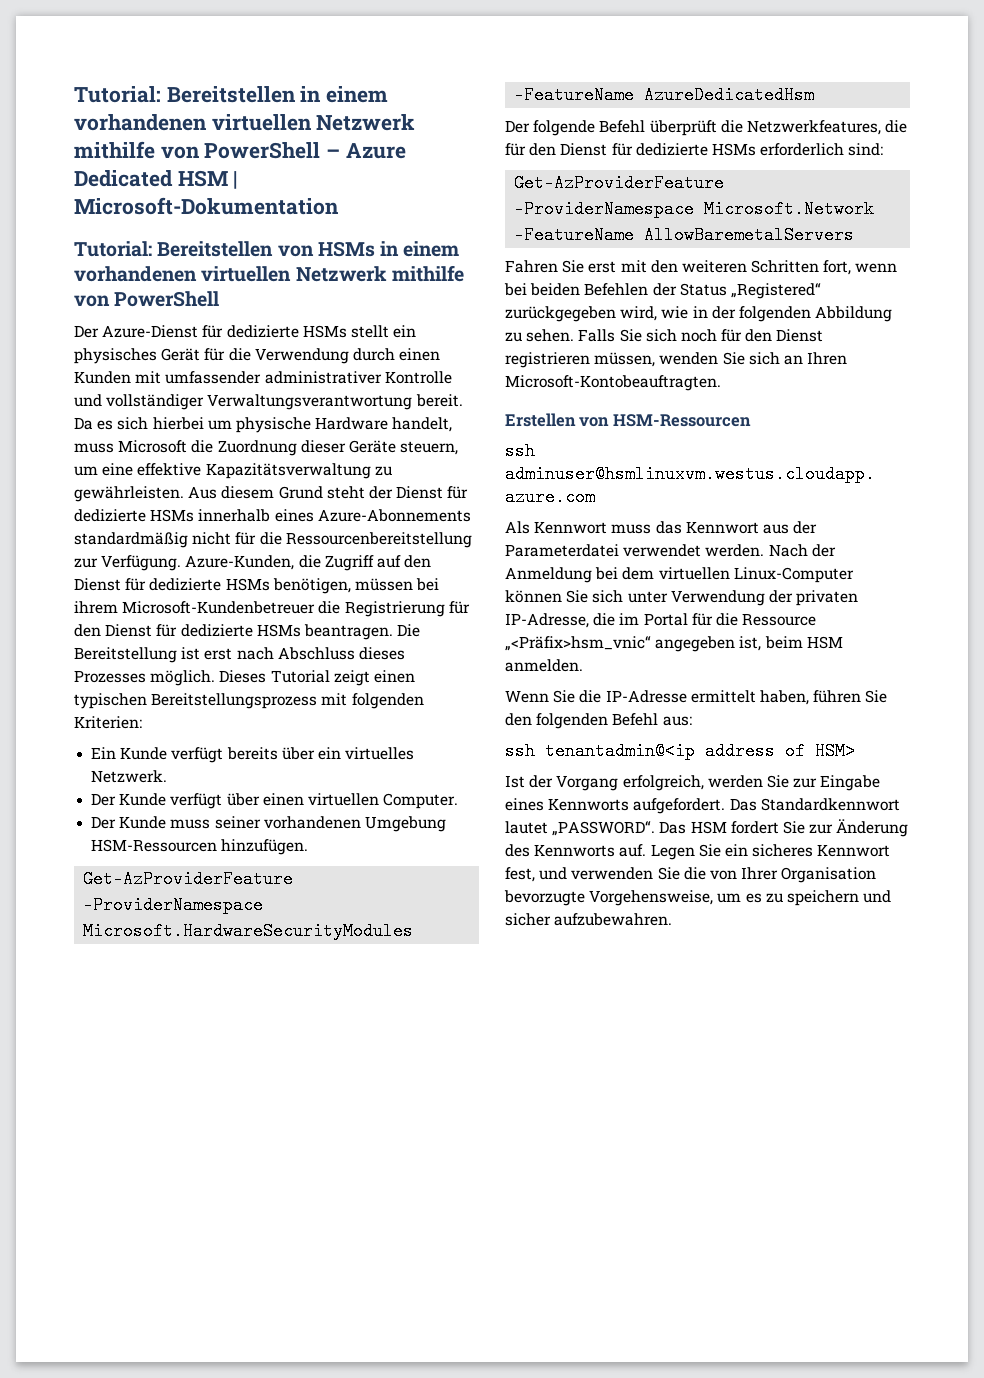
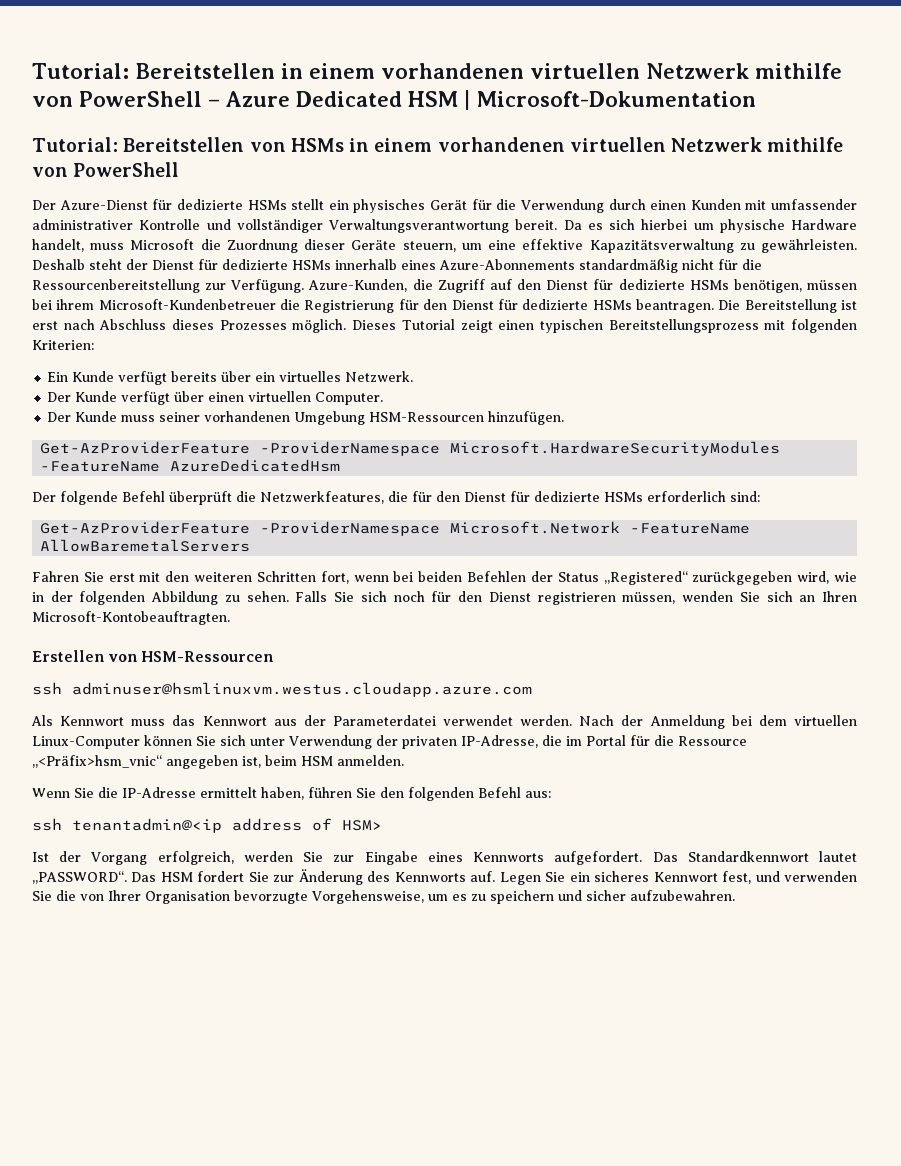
- Aus diesem Grund steht der Dienst für dedizierte HSMs innerhalb eines Azure-Abonnements standardmäßig nicht für die Ressourcenbereitstellung zur Verfügung.
+ Deshalb steht der Dienst für dedizierte HSMs innerhalb eines Azure-Abonnements standardmäßig nicht für die Ressourcenbereitstellung zur Verfügung.

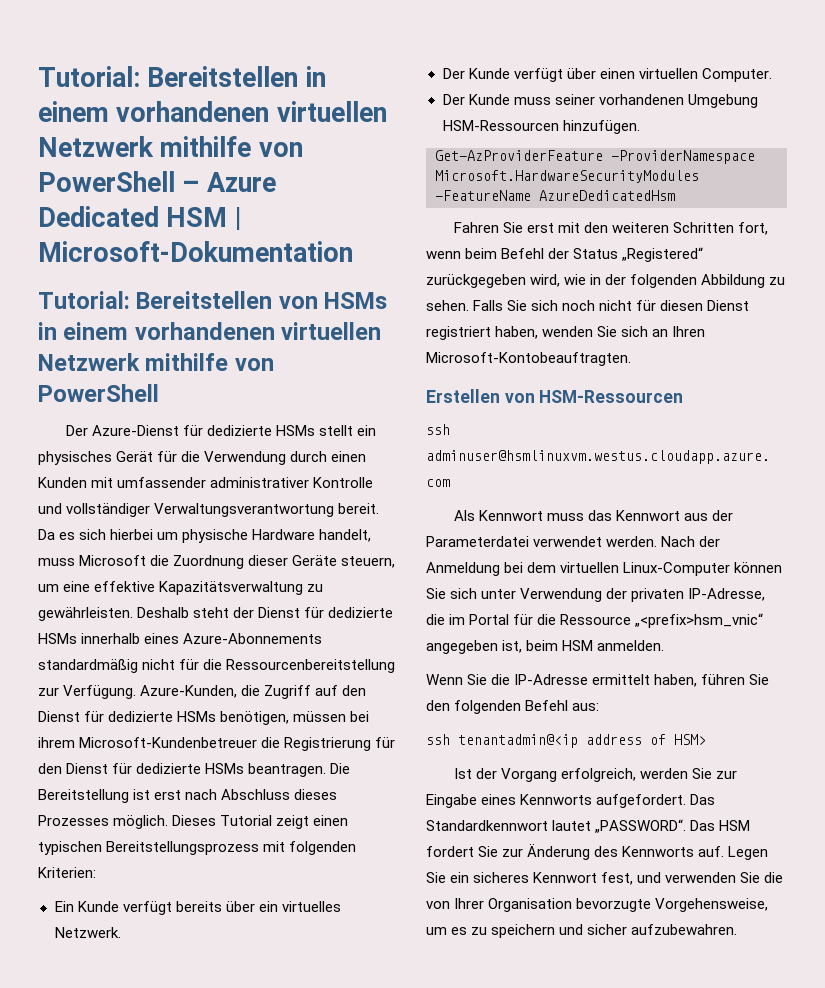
- Der folgende Befehl überprüft die Netzwerkfeatures, die für den Dienst für dedizierte HSMs erforderlich sind:
- Get-AzProviderFeature -ProviderNamespace Microsoft.Network -FeatureName AllowBaremetalServers
- Fahren Sie erst mit den weiteren Schritten fort, wenn bei beiden Befehlen der Status „Registered“ zurückgegeben wird, wie in der folgenden Abbildung zu sehen.
+ Fahren Sie erst mit den weiteren Schritten fort, wenn beim Befehl der Status „Registered“ zurückgegeben wird, wie in der folgenden Abbildung zu sehen.
- Falls Sie sich noch für den Dienst registrieren müssen, wenden Sie sich an Ihren Microsoft-Kontobeauftragten.
+ Falls Sie sich noch nicht für diesen Dienst registriert haben, wenden Sie sich an Ihren Microsoft-Kontobeauftragten.
- Nach der Anmeldung bei dem virtuellen Linux-Computer können Sie sich unter Verwendung der privaten IP-Adresse, die im Portal für die Ressource „<Präfix>hsm_vnic“ angegeben ist, beim HSM anmelden.
+ Nach der Anmeldung bei dem virtuellen Linux-Computer können Sie sich unter Verwendung der privaten IP-Adresse, die im Portal für die Ressource „<prefix>hsm_vnic“ angegeben ist, beim HSM anmelden.

